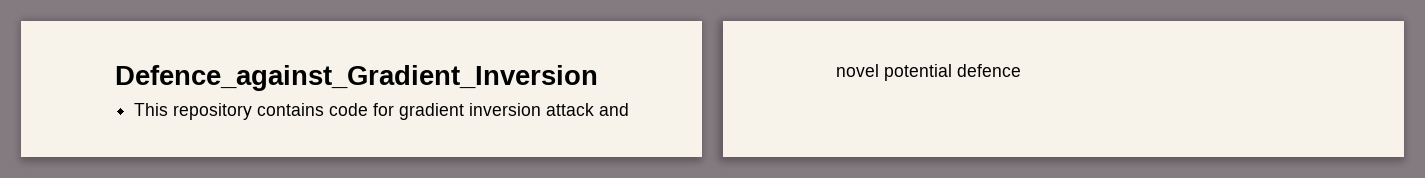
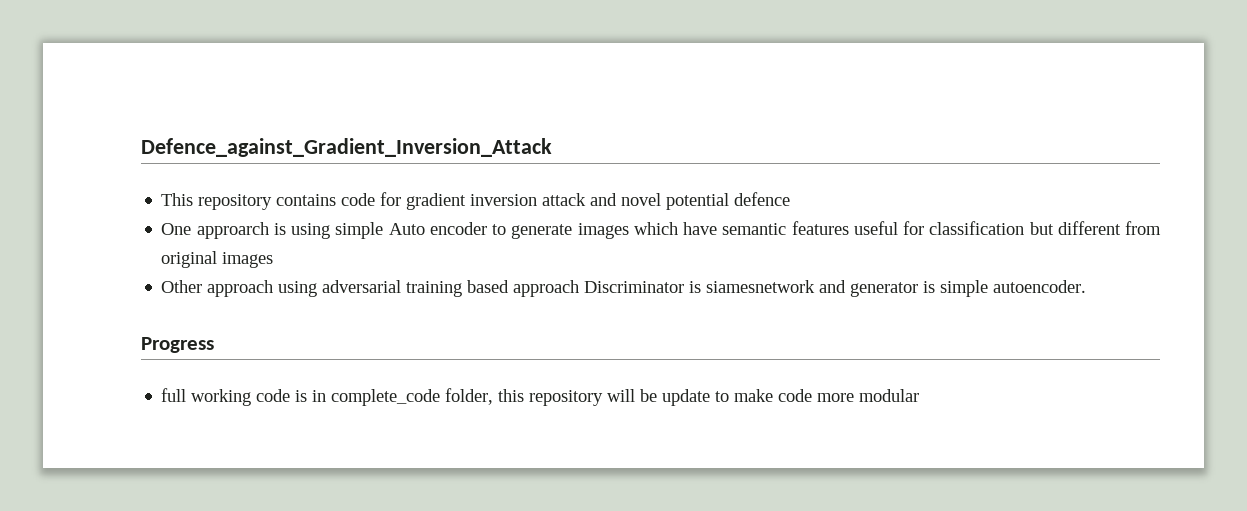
- Defence_against_Gradient_Inversion
+ Defence_against_Gradient_Inversion_Attack
+ One approarch is using simple Auto encoder to generate images which have semantic features useful for classification but different from original images
+ Other approach using adversarial training based approach Discriminator is siamesnetwork and generator is simple autoencoder.
+ Progress
+ full working code is in complete_code folder, this repository will be update to make code more modular

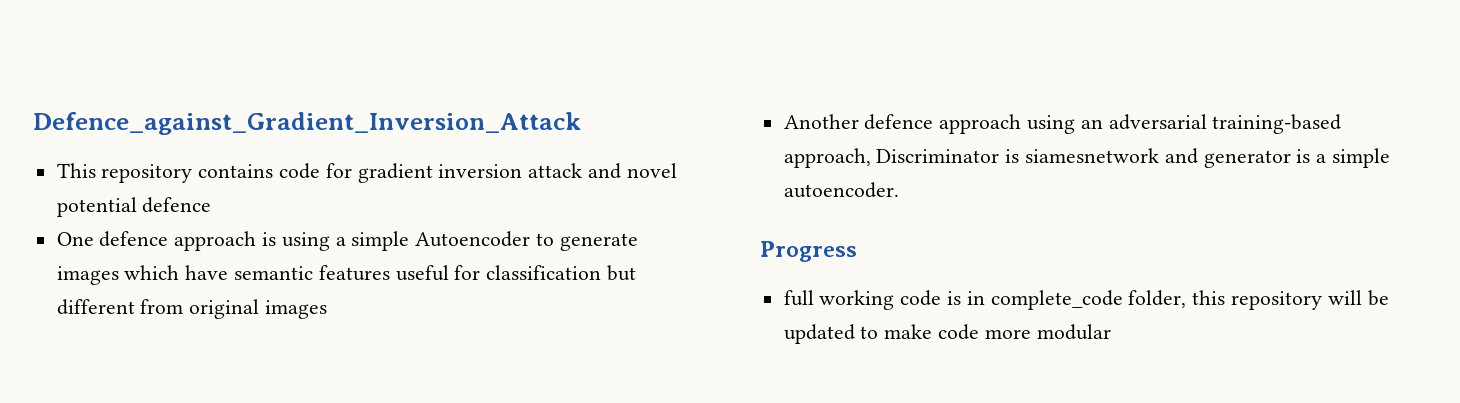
- One approarch is using simple Auto encoder to generate images which have semantic features useful for classification but different from original images
+ One defence approach is using a simple Autoencoder to generate images which have semantic features useful for classification but different from original images
- Other approach using adversarial training based approach Discriminator is siamesnetwork and generator is simple autoencoder.
+ Another defence approach using an adversarial training-based approach, Discriminator is siamesnetwork and generator is a simple autoencoder.
- full working code is in complete_code folder, this repository will be update to make code more modular
+ full working code is in complete_code folder, this repository will be updated to make code more modular

